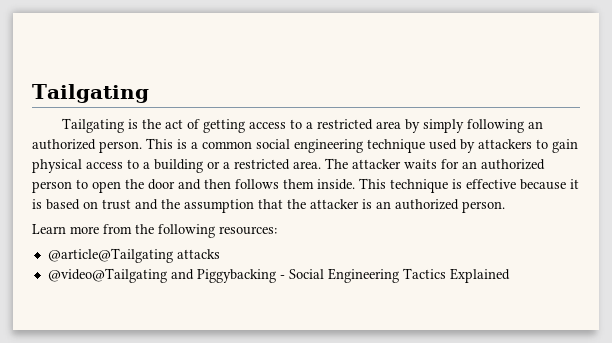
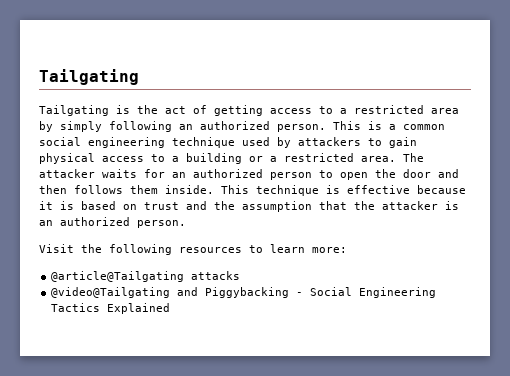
- Learn more from the following resources:
+ Visit the following resources to learn more:

